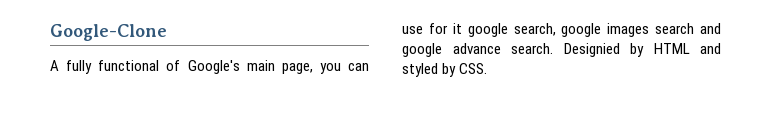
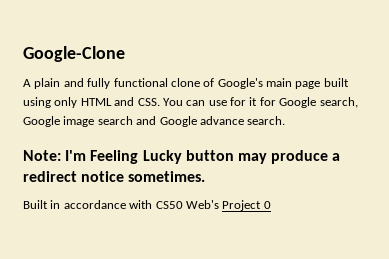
- A fully functional of Google's main page, you can use for it google search, google images search and google advance search. Designied by HTML and styled by CSS.
+ A plain and fully functional clone of Google's main page built using only HTML and CSS. You can use for it for Google search, Google image search and Google advance search.
+ Note: I'm Feeling Lucky button may produce a redirect notice sometimes.
+ Built in accordance with CS50 Web's Project 0

